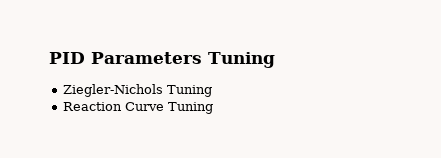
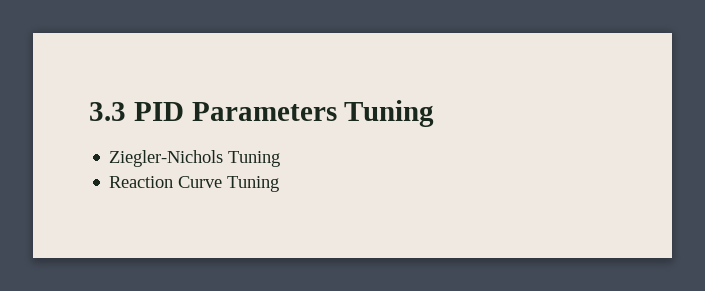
- PID Parameters Tuning
+ 3.3 PID Parameters Tuning

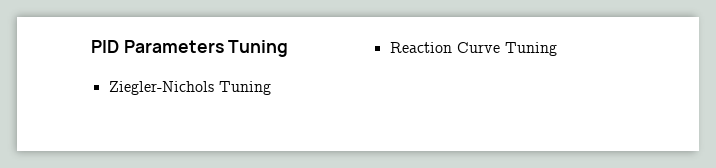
- 3.3 PID Parameters Tuning
+ PID Parameters Tuning

